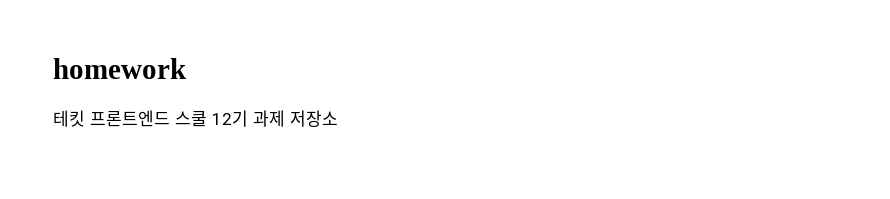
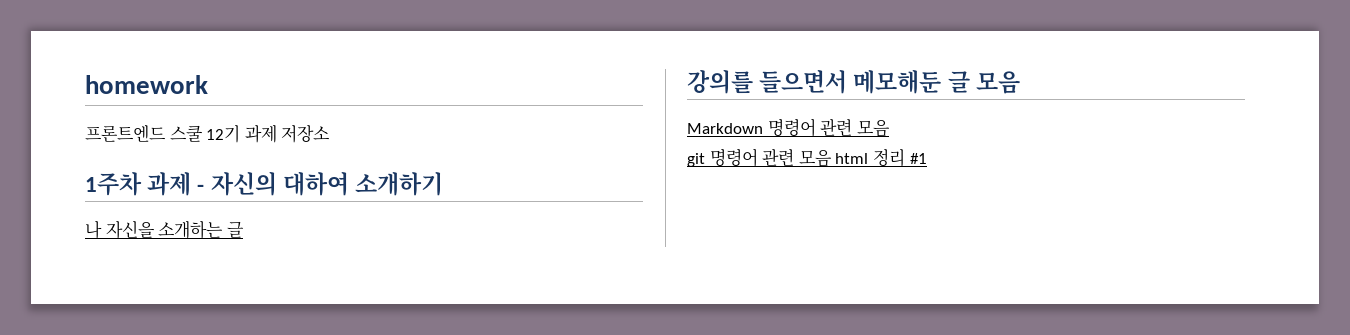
- 테킷 프론트엔드 스쿨 12기 과제 저장소
+ 프론트엔드 스쿨 12기 과제 저장소
+ 1주차 과제 - 자신의 대하여 소개하기
+ 나 자신을 소개하는 글
+ 강의를 들으면서 메모해둔 글 모음
+ Markdown 명령어 관련 모음
+ git 명령어 관련 모음 html 정리 #1

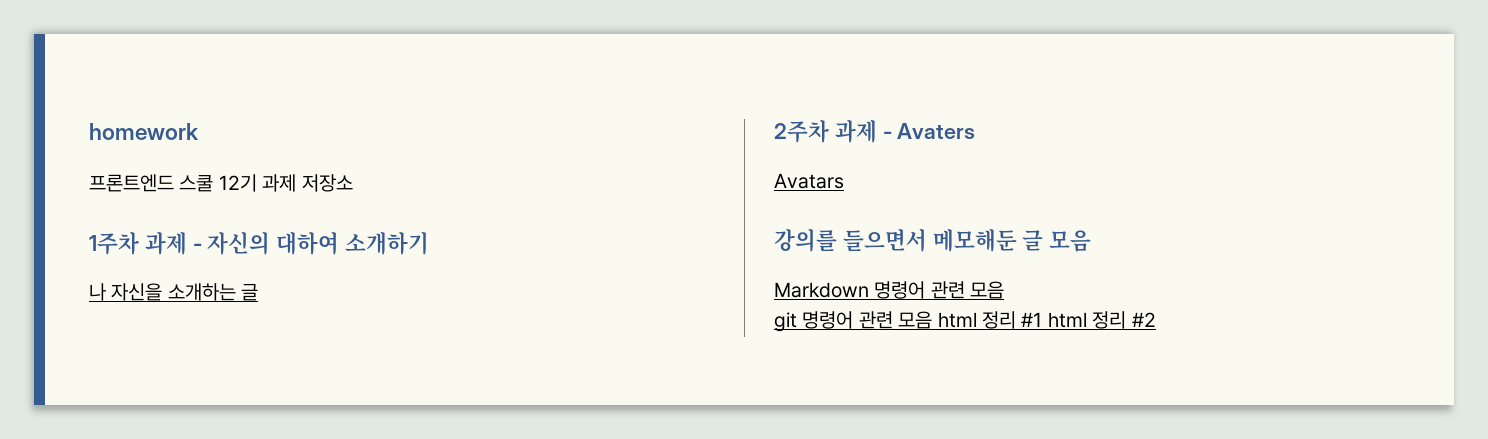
+ 2주차 과제 - Avaters
+ Avatars
- git 명령어 관련 모음 html 정리 #1
+ git 명령어 관련 모음 html 정리 #1 html 정리 #2

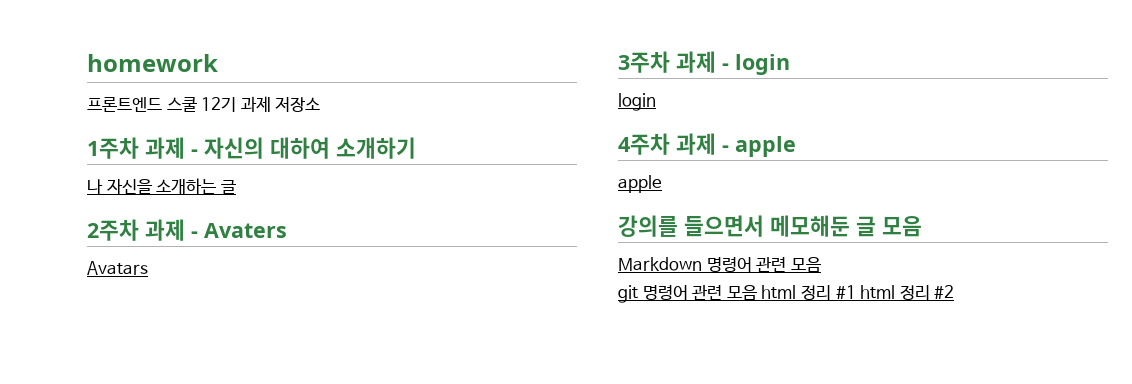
+ 3주차 과제 - login
+ login
+ 4주차 과제 - apple
+ apple

